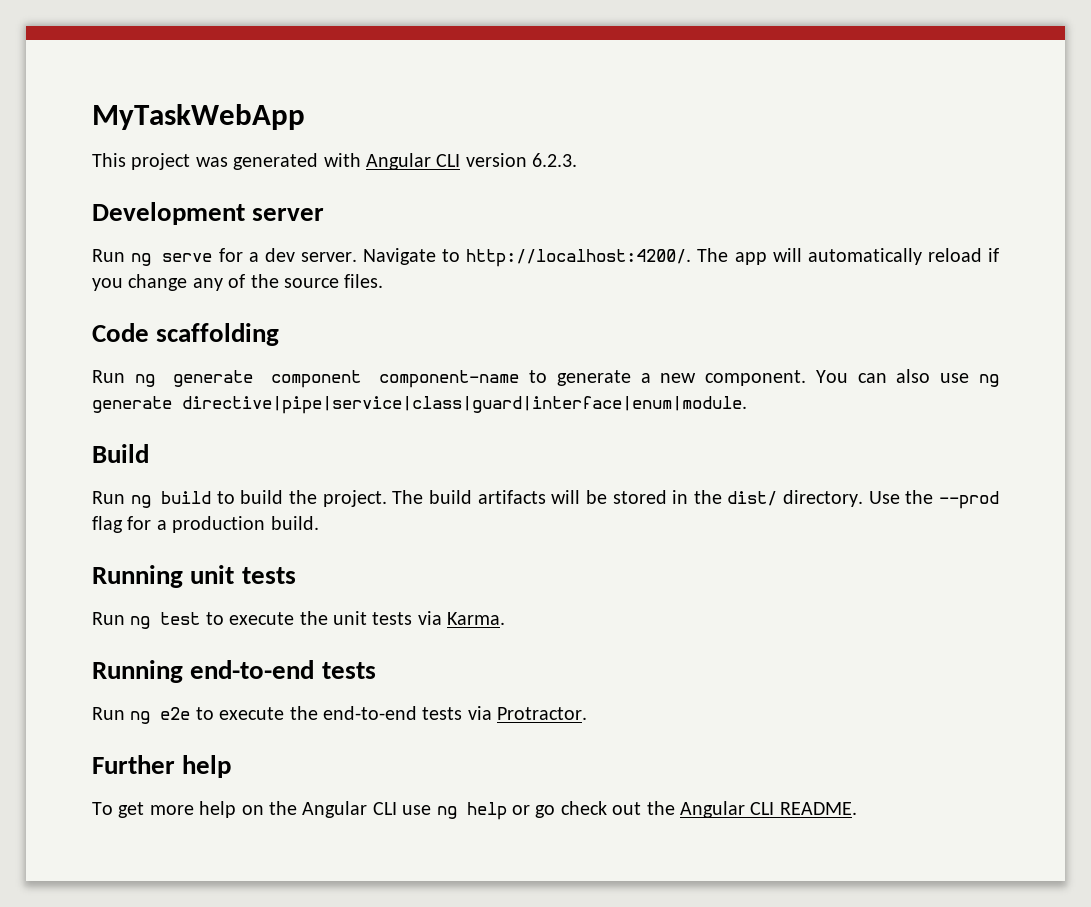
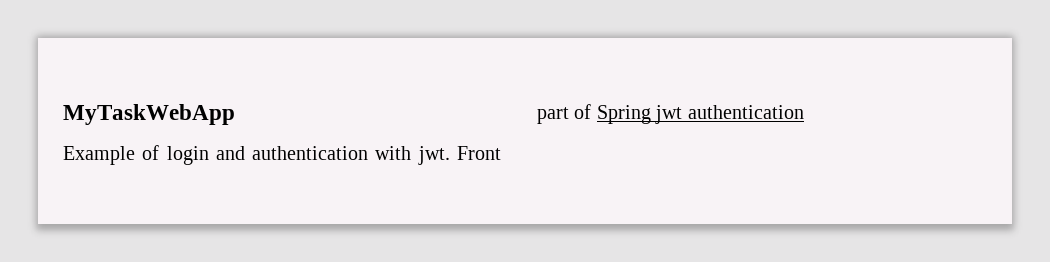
- This project was generated with Angular CLI version 6.2.3.
- Development server
- Run ng serve for a dev server. Navigate to http://localhost:4200/. The app will automatically reload if you change any of the source files.
- Code scaffolding
- Run ng generate component component-name to generate a new component. You can also use ng generate directive|pipe|service|class|guard|interface|enum|module.
- Build
- Run ng build to build the project. The build artifacts will be stored in the dist/ directory. Use the --prod flag for a production build.
- Running unit tests
- Run ng test to execute the unit tests via Karma.
- Running end-to-end tests
- Run ng e2e to execute the end-to-end tests via Protractor.
- Further help
- To get more help on the Angular CLI use ng help or go check out the Angular CLI README.
+ Example of login and authentication with jwt. Front part of Spring jwt authentication

